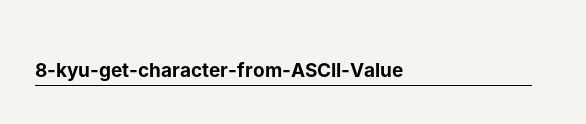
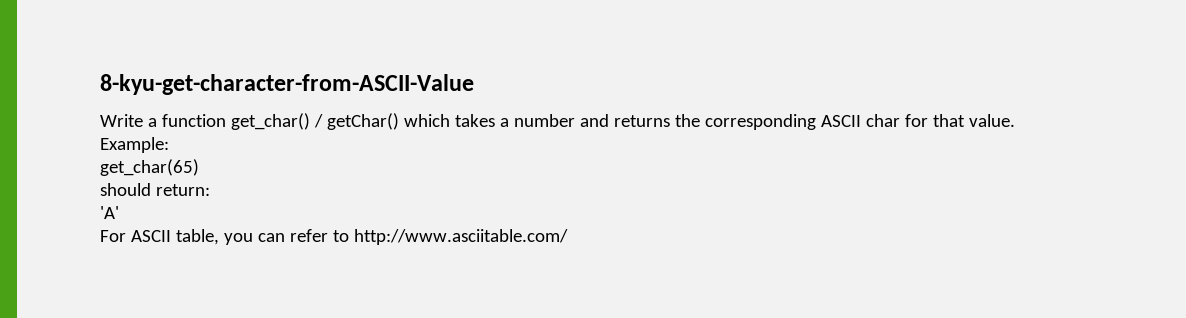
+ Write a function get_char() / getChar() which takes a number and returns the corresponding ASCII char for that value.
+ Example:
+ get_char(65)
+ should return:
+ 'A'
+ For ASCII table, you can refer to http://www.asciitable.com/

